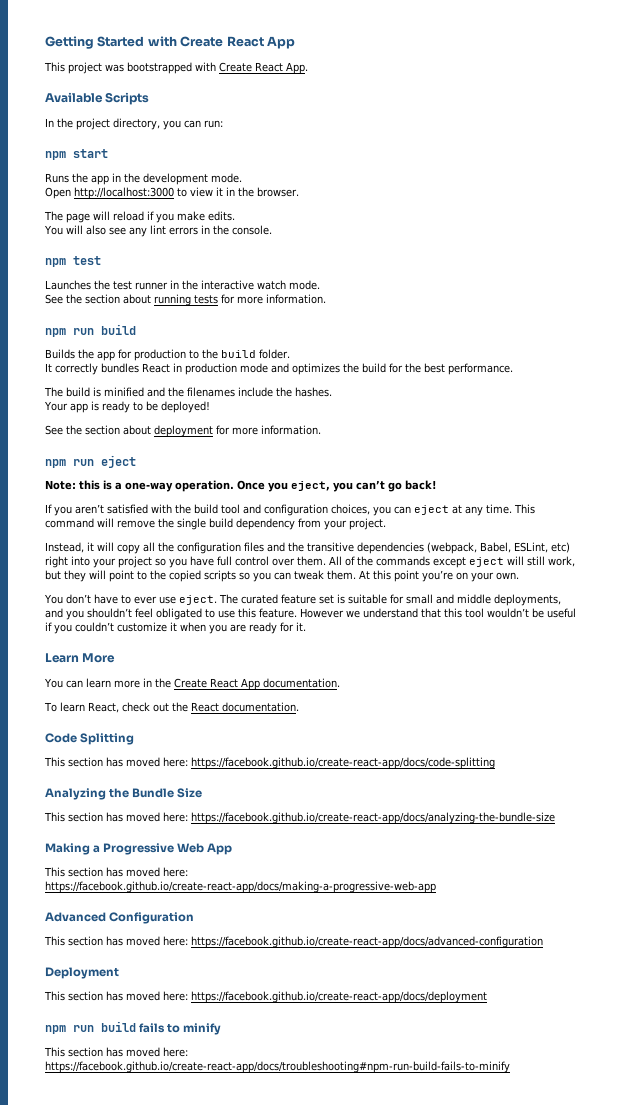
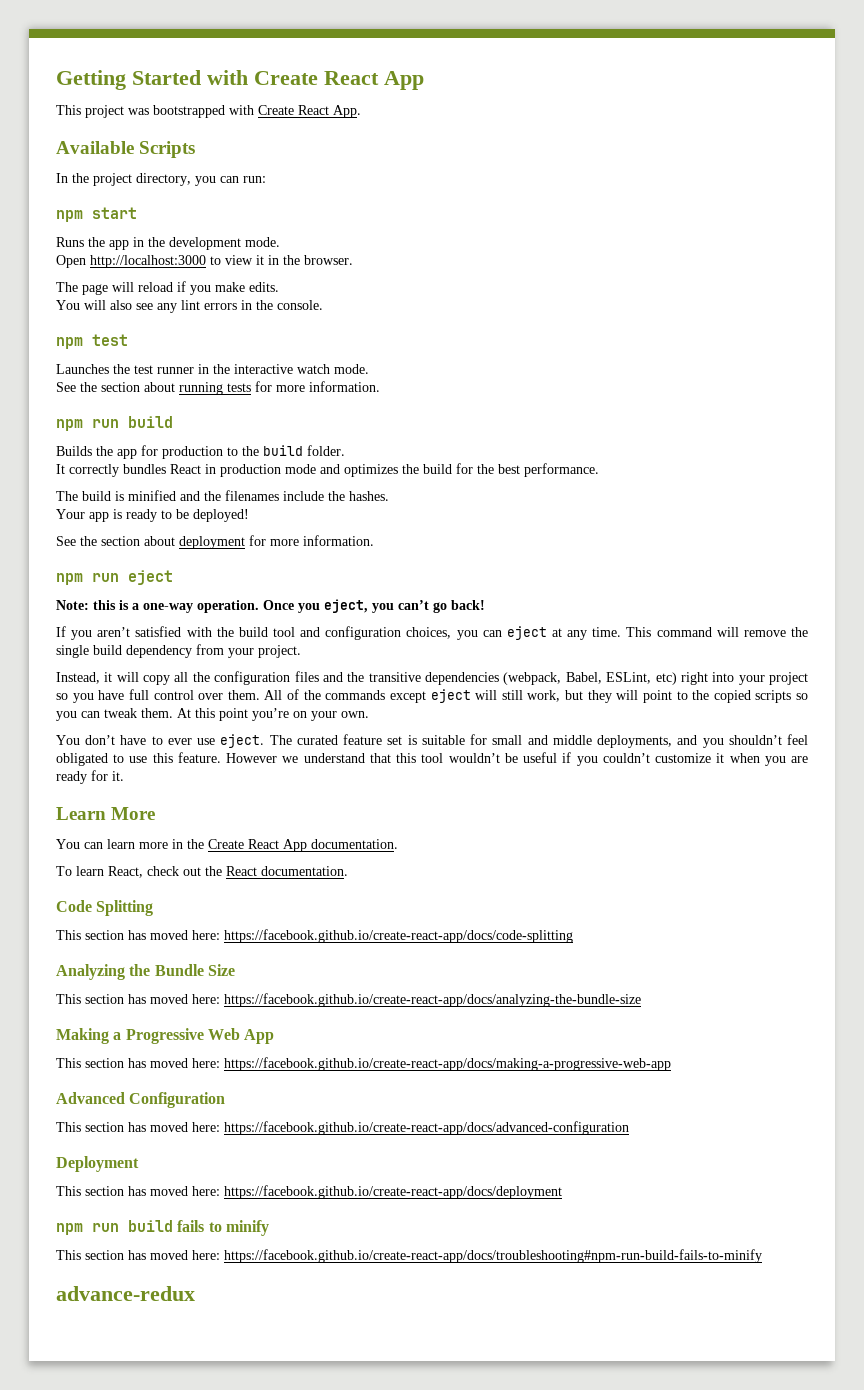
+ advance-redux

